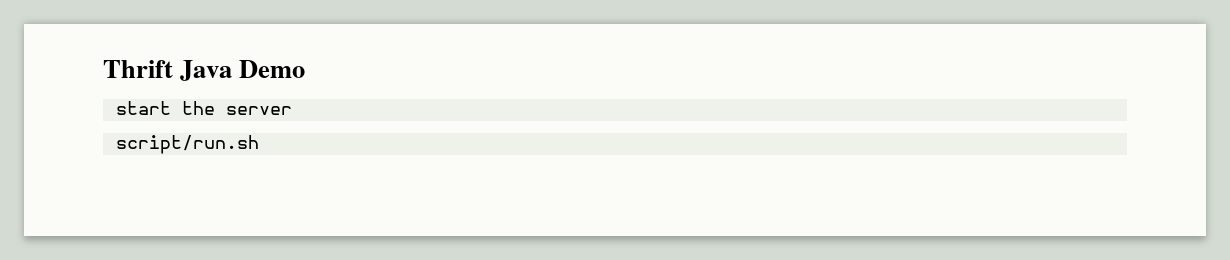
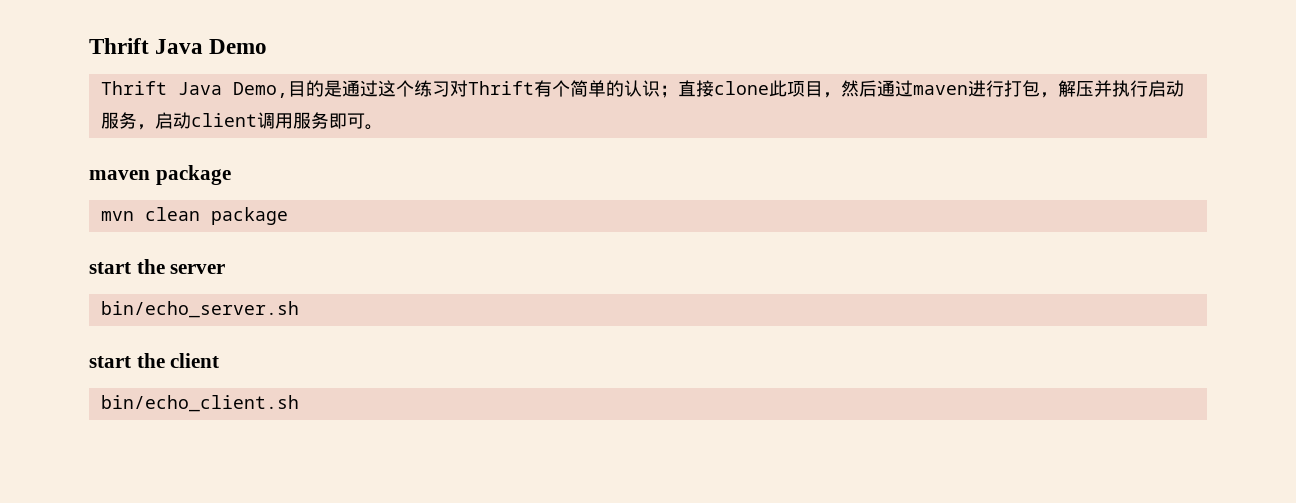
+ Thrift Java Demo,目的是通过这个练习对Thrift有个简单的认识；直接clone此项目，然后通过maven进行打包，解压并执行启动服务，启动client调用服务即可。
+ maven package
+ mvn clean package
  start the server
- script/run.sh
+ bin/echo_server.sh
+ start the client
+ bin/echo_client.sh

